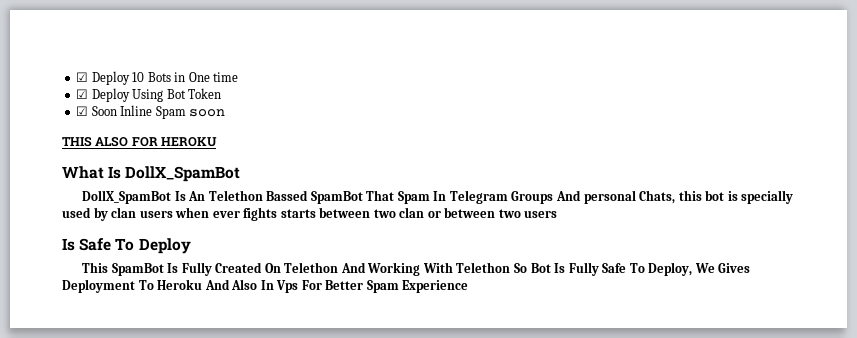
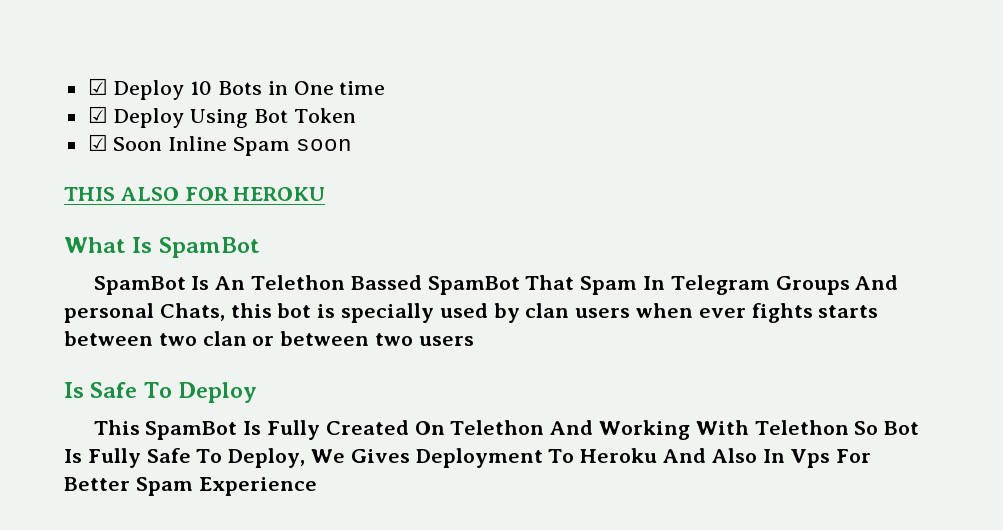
- What Is DollX_SpamBot
- DollX_SpamBot Is An Telethon Bassed SpamBot That Spam In Telegram Groups And personal Chats, this bot is specially used by clan users when ever fights starts between two clan or between two users
+ What Is SpamBot
+ SpamBot Is An Telethon Bassed SpamBot That Spam In Telegram Groups And personal Chats, this bot is specially used by clan users when ever fights starts between two clan or between two users

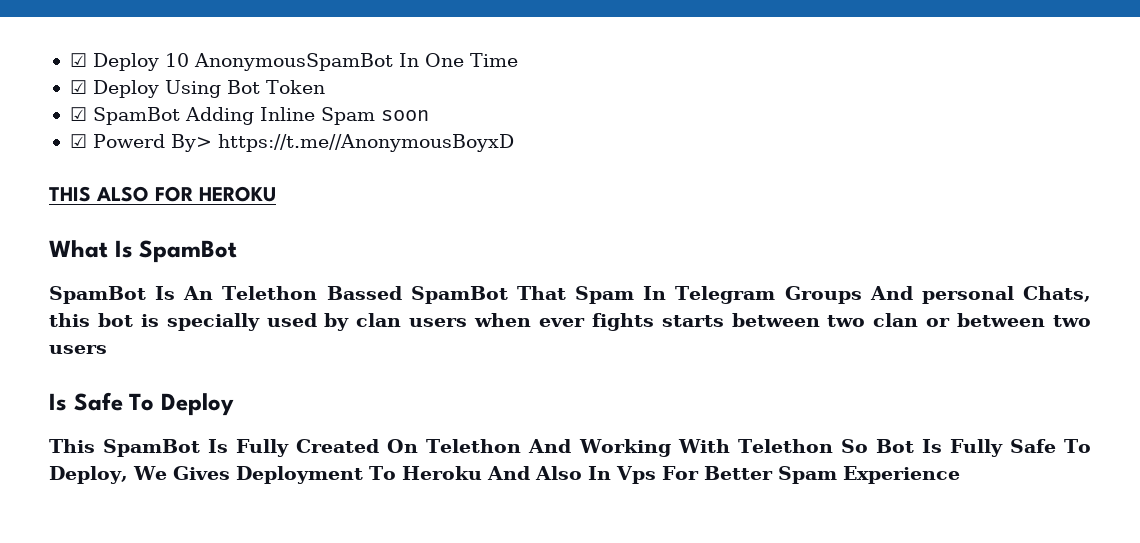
- ☑ Deploy 10 Bots in One time
+ ☑ Deploy 10 AnonymousSpamBot In One Time
- ☑ Soon Inline Spam soon
+ ☑ SpamBot Adding Inline Spam soon
+ ☑ Powerd By> https://t.me//AnonymousBoyxD

